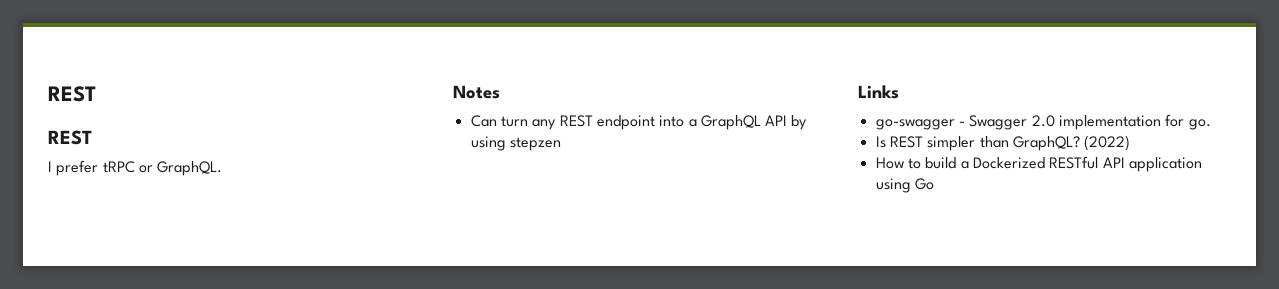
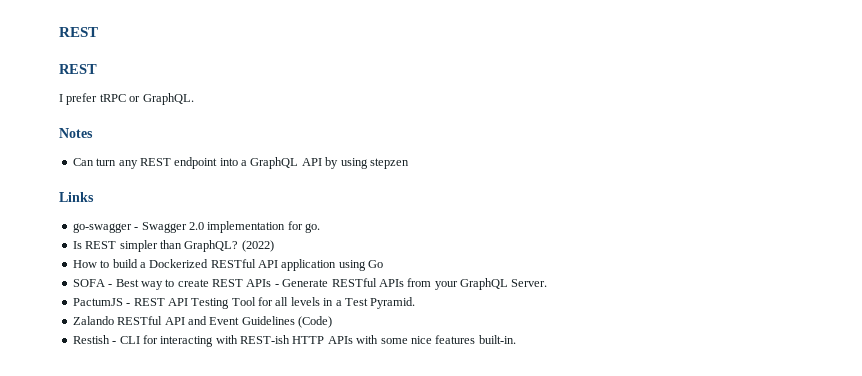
+ SOFA - Best way to create REST APIs - Generate RESTful APIs from your GraphQL Server.
+ PactumJS - REST API Testing Tool for all levels in a Test Pyramid.
+ Zalando RESTful API and Event Guidelines (Code)
+ Restish - CLI for interacting with REST-ish HTTP APIs with some nice features built-in.

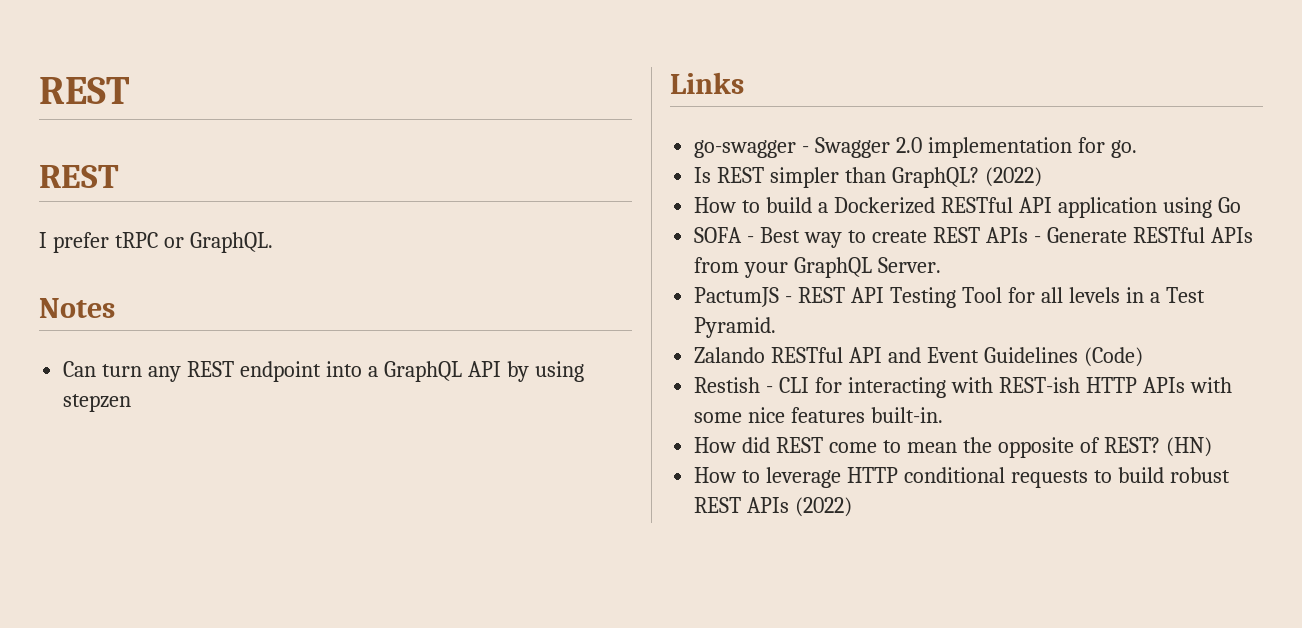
+ How did REST come to mean the opposite of REST? (HN)
+ How to leverage HTTP conditional requests to build robust REST APIs (2022)

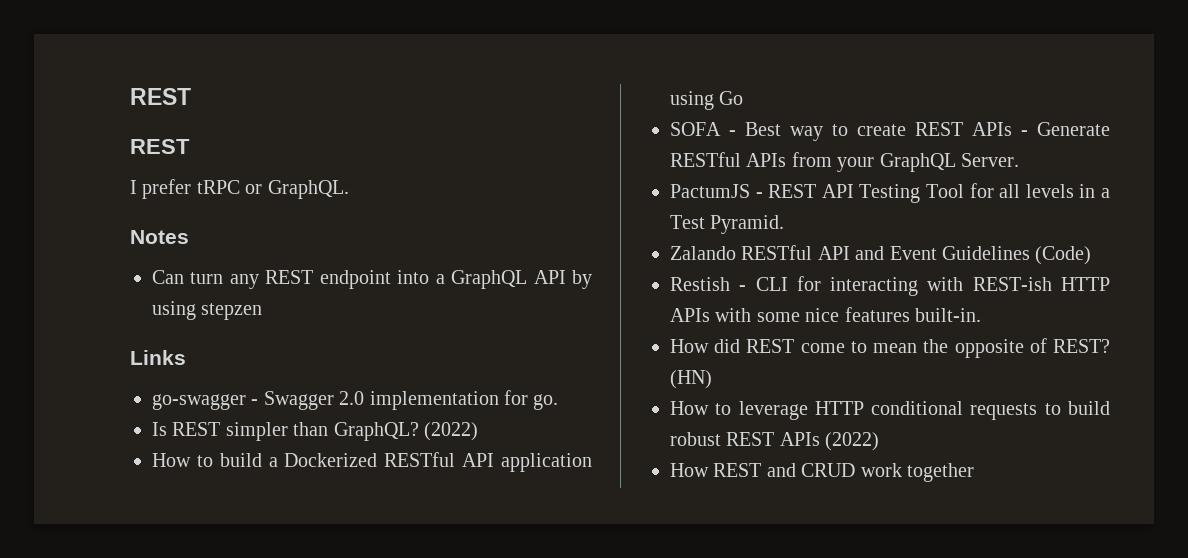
+ How REST and CRUD work together

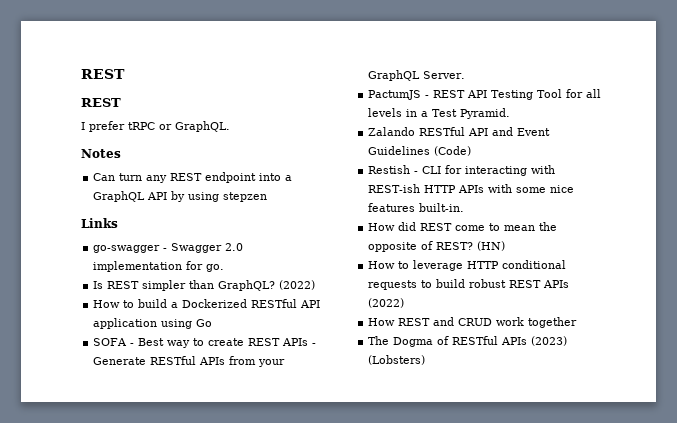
+ The Dogma of RESTful APIs (2023) (Lobsters)

